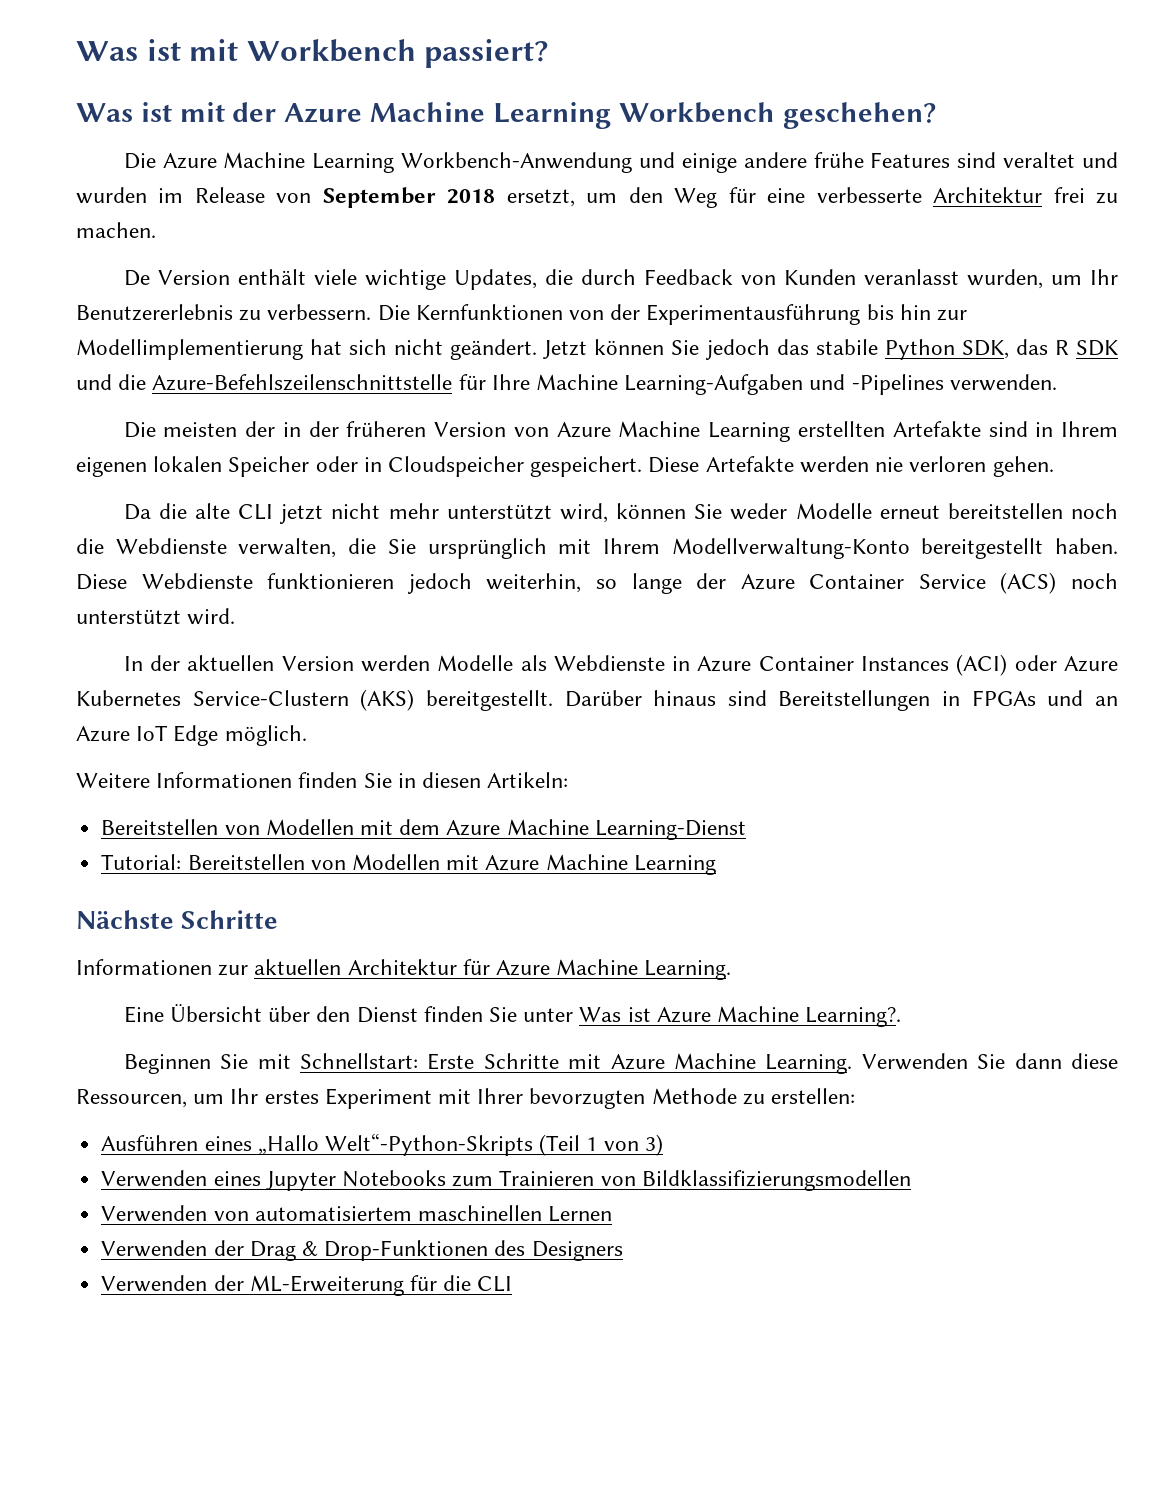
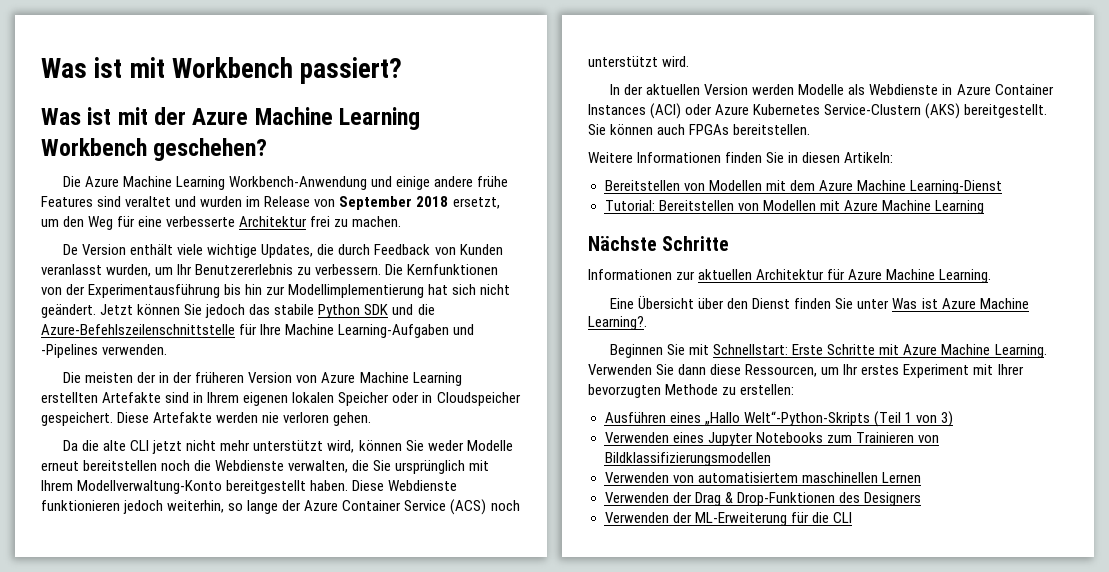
- Jetzt können Sie jedoch das stabile Python SDK, das R SDK und die Azure-Befehlszeilenschnittstelle für Ihre Machine Learning-Aufgaben und -Pipelines verwenden.
+ Jetzt können Sie jedoch das stabile Python SDK und die Azure-Befehlszeilenschnittstelle für Ihre Machine Learning-Aufgaben und -Pipelines verwenden.
- Darüber hinaus sind Bereitstellungen in FPGAs und an Azure IoT Edge möglich.
+ Sie können auch FPGAs bereitstellen.

